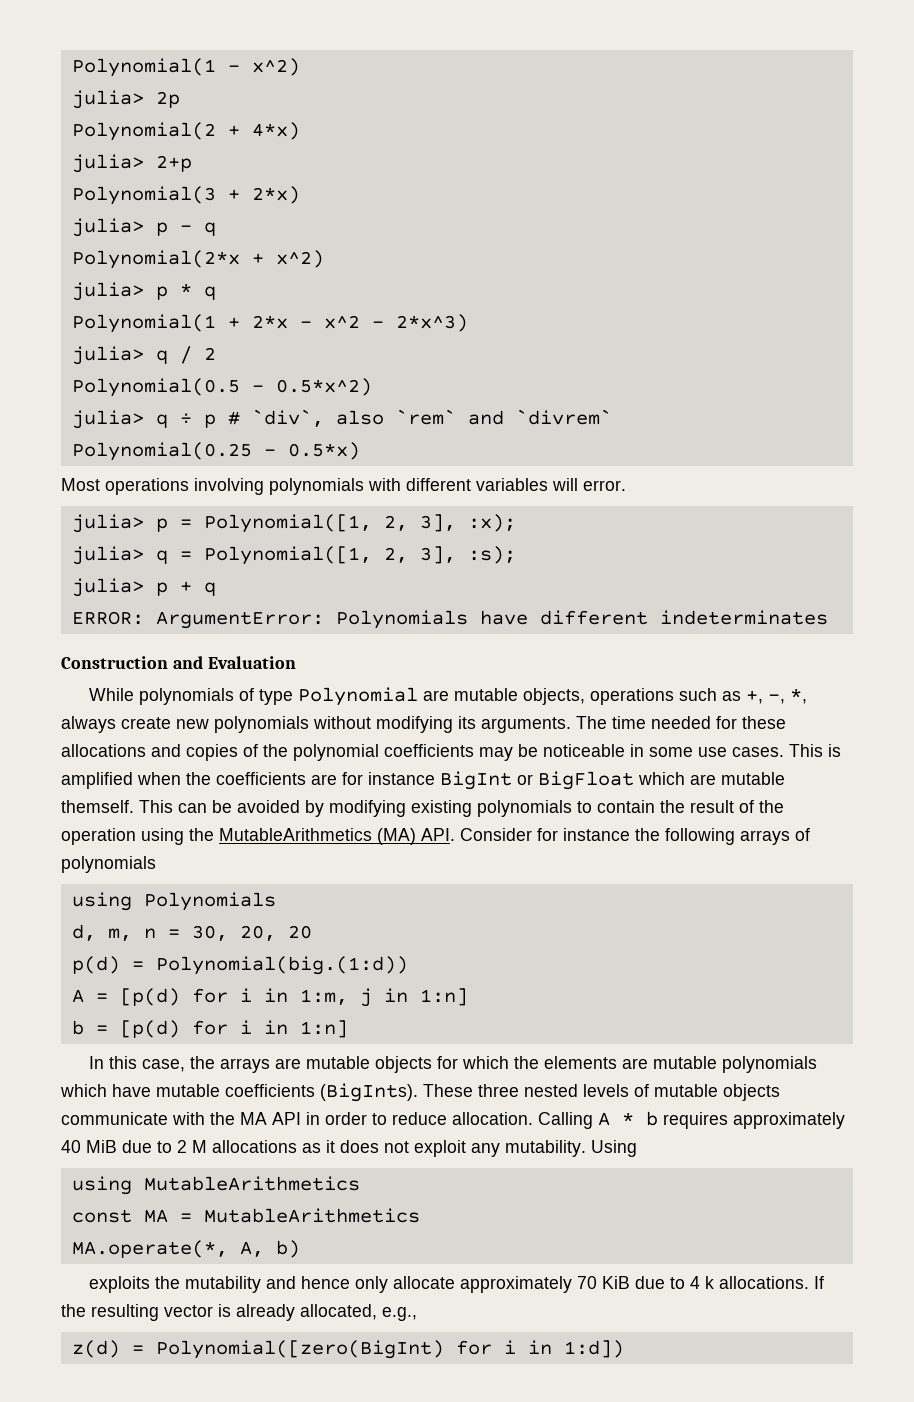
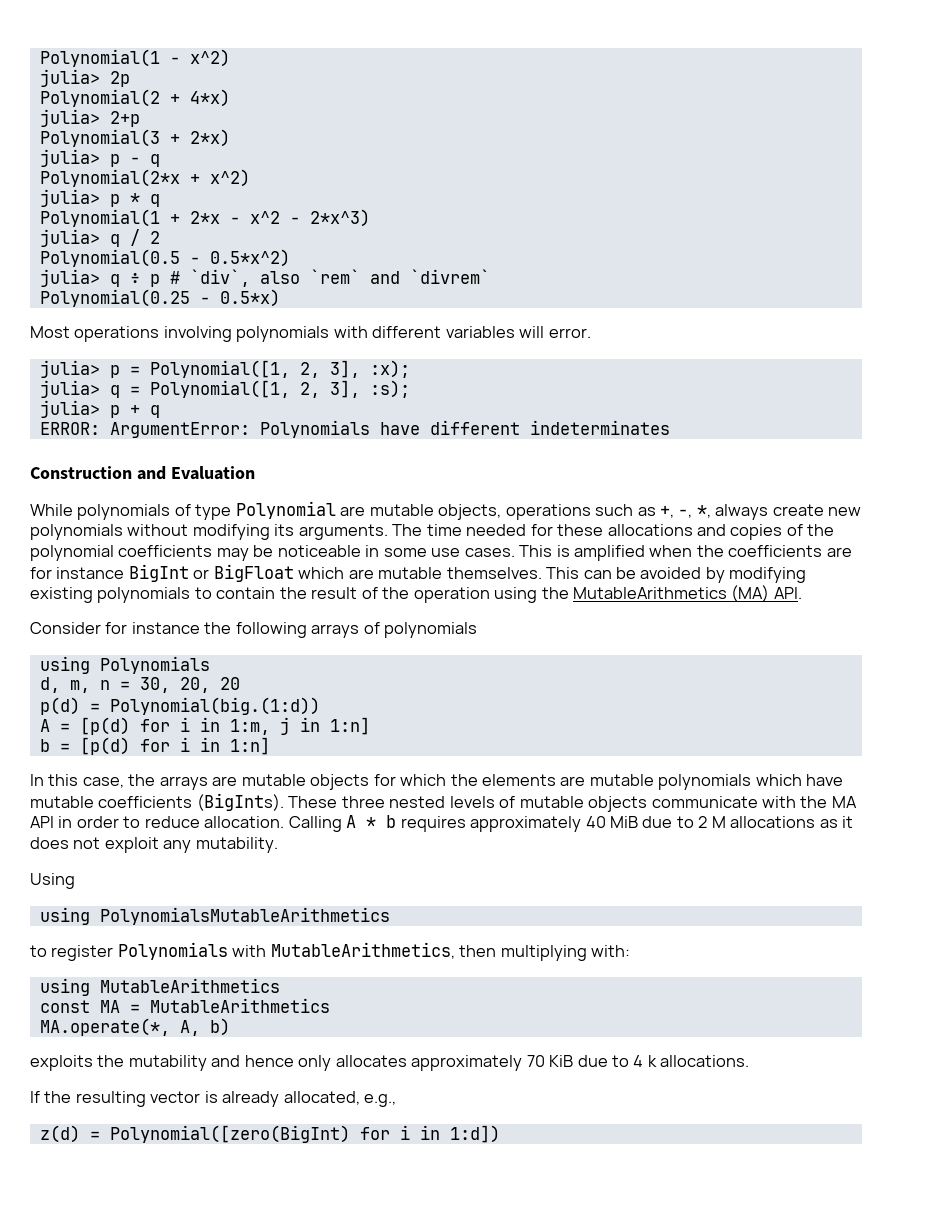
- This is amplified when the coefficients are for instance BigInt or BigFloat which are mutable themself.
+ This is amplified when the coefficients are for instance BigInt or BigFloat which are mutable themselves.
- This can be avoided by modifying existing polynomials to contain the result of the operation using the MutableArithmetics (MA) API. Consider for instance the following arrays of polynomials
+ This can be avoided by modifying existing polynomials to contain the result of the operation using the MutableArithmetics (MA) API.
+ Consider for instance the following arrays of polynomials
- Calling A * b requires approximately 40 MiB due to 2 M allocations as it does not exploit any mutability. Using
+ Calling A * b requires approximately 40 MiB due to 2 M allocations as it does not exploit any mutability.
+ Using
+ using PolynomialsMutableArithmetics
+ to register Polynomials with MutableArithmetics, then multiplying with:
- exploits the mutability and hence only allocate approximately 70 KiB due to 4 k allocations. If the resulting vector is already allocated, e.g.,
+ exploits the mutability and hence only allocates approximately 70 KiB due to 4 k allocations.
+ If the resulting vector is already allocated, e.g.,

